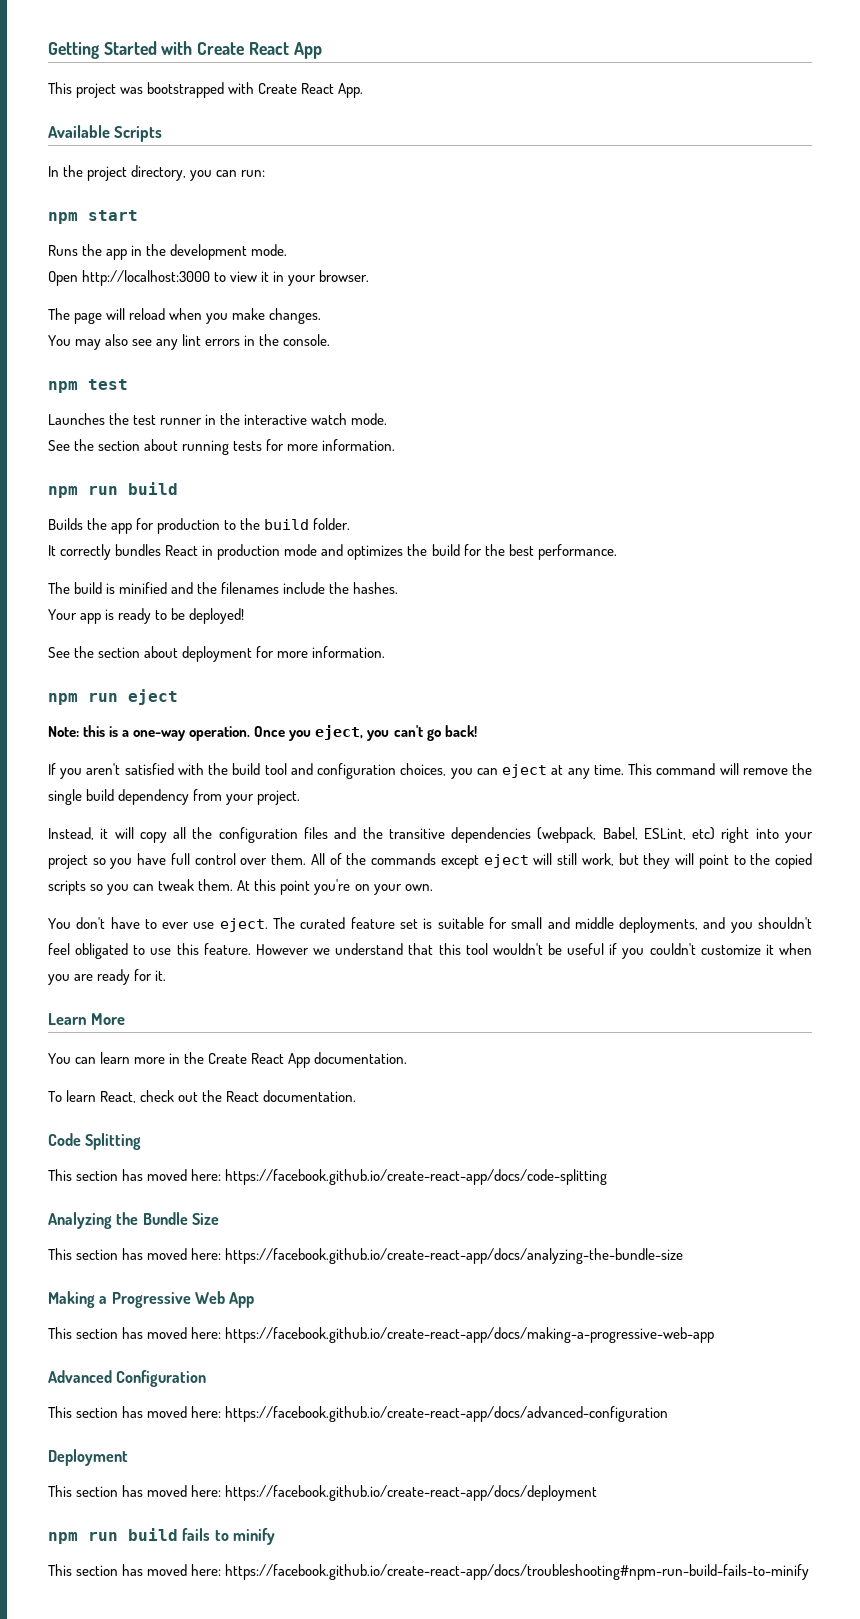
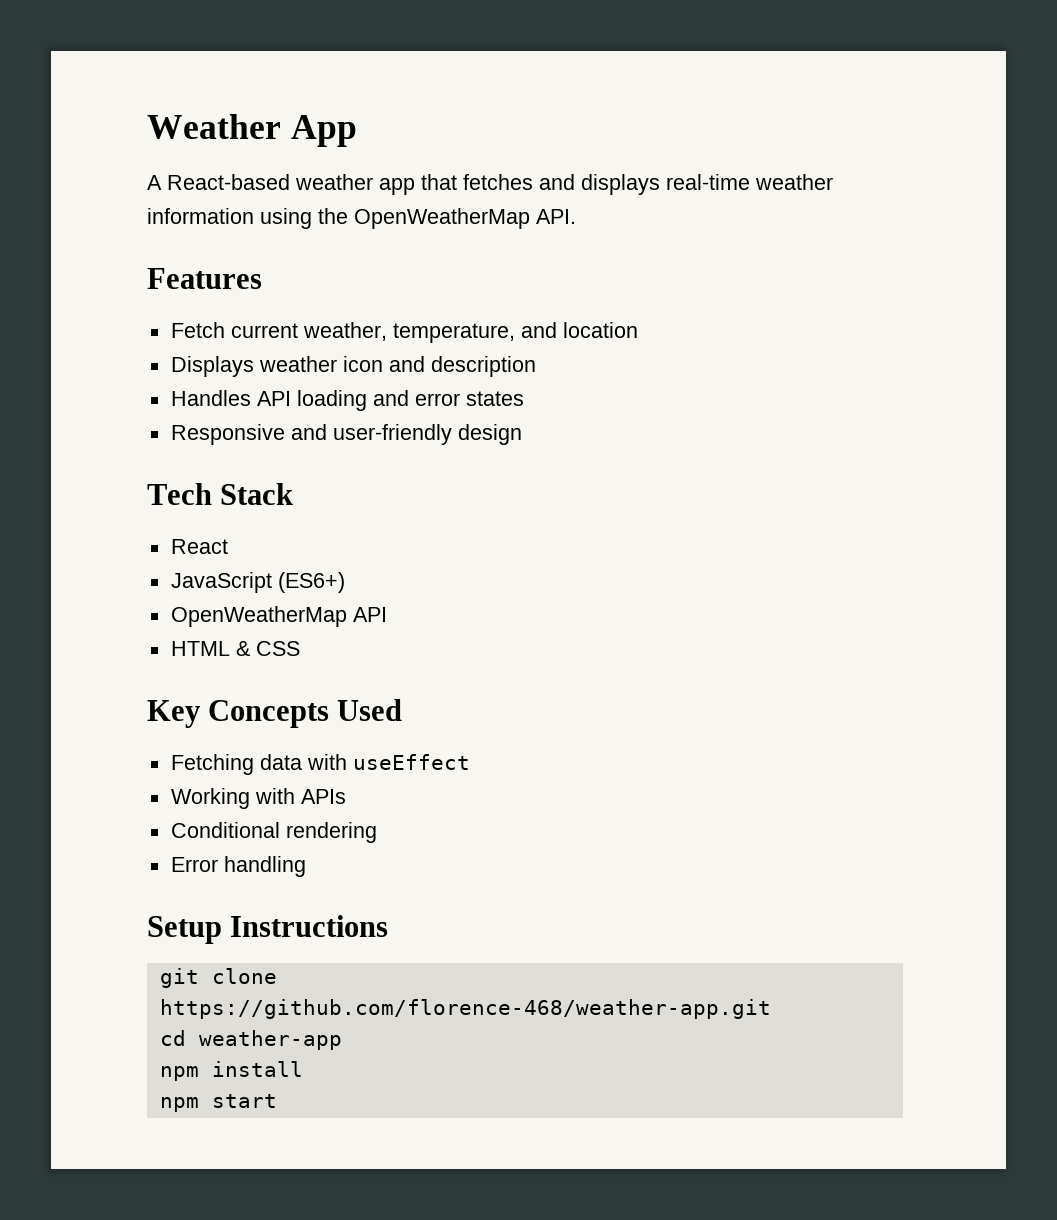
- Getting Started with Create React App
- This project was bootstrapped with Create React App.
- Available Scripts
- In the project directory, you can run:
+ Weather App
+ A React-based weather app that fetches and displays real-time weather information using the OpenWeatherMap API.
+ Features
+ Fetch current weather, temperature, and location
+ Displays weather icon and description
+ Handles API loading and error states
+ Responsive and user-friendly design
+ Tech Stack
+ React
+ JavaScript (ES6+)
+ OpenWeatherMap API
+ HTML & CSS
+ Key Concepts Used
+ Fetching data with useEffect
+ Working with APIs
+ Conditional rendering
+ Error handling
+ Setup Instructions
+ git clone https://github.com/florence-468/weather-app.git
+ cd weather-app
+ npm install
  npm start
- Runs the app in the development mode.
- Open http://localhost:3000 to view it in your browser.
- The page will reload when you make changes.
- You may also see any lint errors in the console.
- npm test
- Launches the test runner in the interactive watch mode.
- See the section about running tests for more information.
- npm run build
- Builds the app for production to the build folder.
- It correctly bundles React in production mode and optimizes the build for the best performance.
- The build is minified and the filenames include the hashes.
- Your app is ready to be deployed!
- See the section about deployment for more information.
- npm run eject
- Note: this is a one-way operation. Once you eject, you can't go back!
- If you aren't satisfied with the build tool and configuration choices, you can eject at any time. This command will remove the single build dependency from your project.
- Instead, it will copy all the configuration files and the transitive dependencies (webpack, Babel, ESLint, etc) right into your project so you have full control over them. All of the commands except eject will still work, but they will point to the copied scripts so you can tweak them. At this point you're on your own.
- You don't have to ever use eject. The curated feature set is suitable for small and middle deployments, and you shouldn't feel obligated to use this feature. However we understand that this tool wouldn't be useful if you couldn't customize it when you are ready for it.
- Learn More
- You can learn more in the Create React App documentation.
- To learn React, check out the React documentation.
- Code Splitting
- This section has moved here: https://facebook.github.io/create-react-app/docs/code-splitting
- Analyzing the Bundle Size
- This section has moved here: https://facebook.github.io/create-react-app/docs/analyzing-the-bundle-size
- Making a Progressive Web App
- This section has moved here: https://facebook.github.io/create-react-app/docs/making-a-progressive-web-app
- Advanced Configuration
- This section has moved here: https://facebook.github.io/create-react-app/docs/advanced-configuration
- Deployment
- This section has moved here: https://facebook.github.io/create-react-app/docs/deployment
- npm run build fails to minify
- This section has moved here: https://facebook.github.io/create-react-app/docs/troubleshooting#npm-run-build-fails-to-minify

